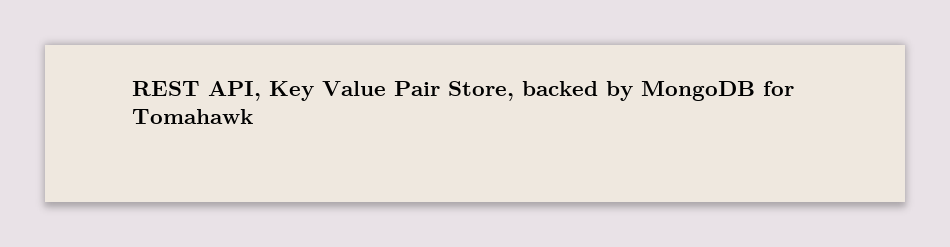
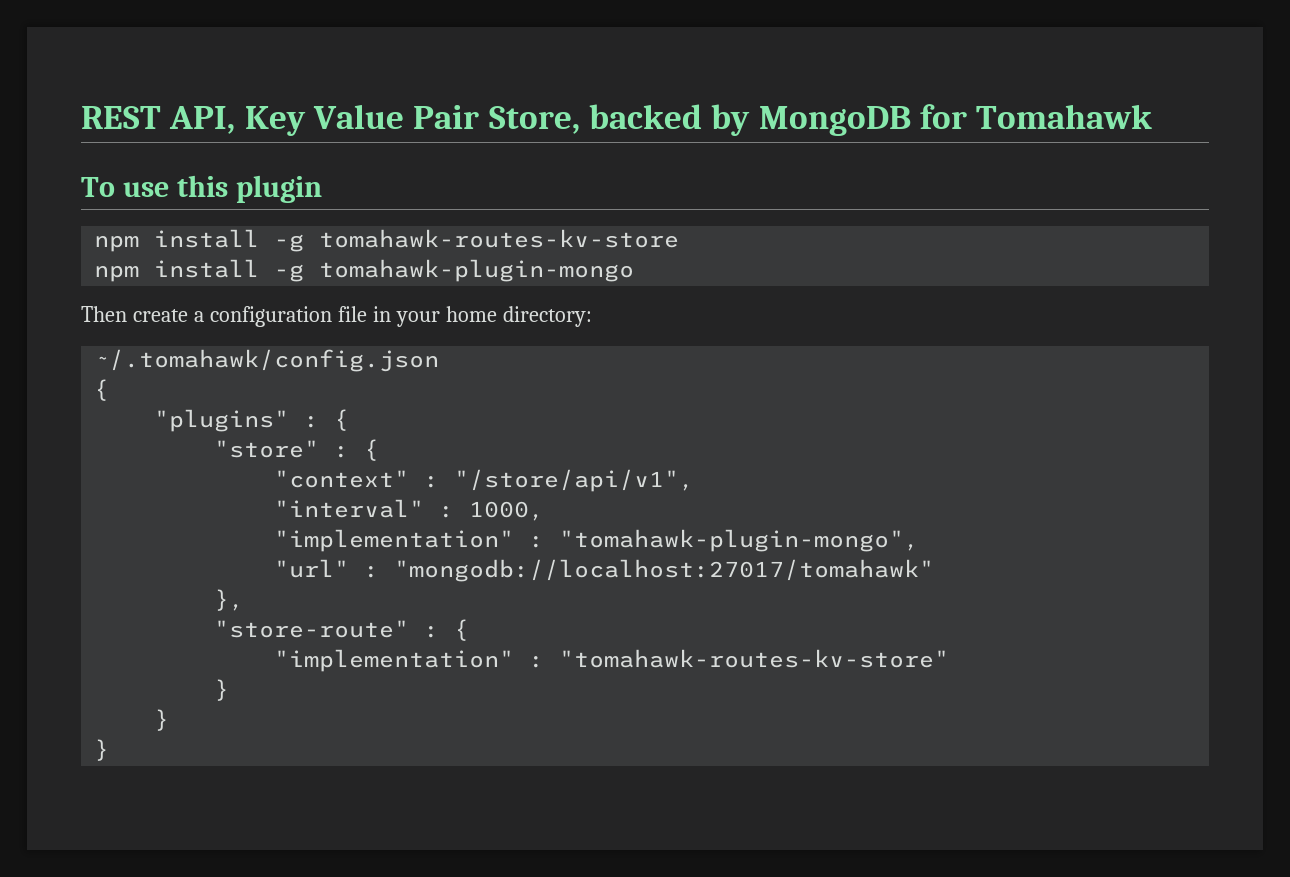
+ To use this plugin
+ npm install -g tomahawk-routes-kv-store
+ npm install -g tomahawk-plugin-mongo
+ Then create a configuration file in your home directory:
+ ~/.tomahawk/config.json
+ {
+ "plugins" : {
+ "store" : {
+ "context" : "/store/api/v1",
+ "interval" : 1000,
+ "implementation" : "tomahawk-plugin-mongo",
+ "url" : "mongodb://localhost:27017/tomahawk"
+ },
+ "store-route" : {
+ "implementation" : "tomahawk-routes-kv-store"
+ }
+ }
+ }

